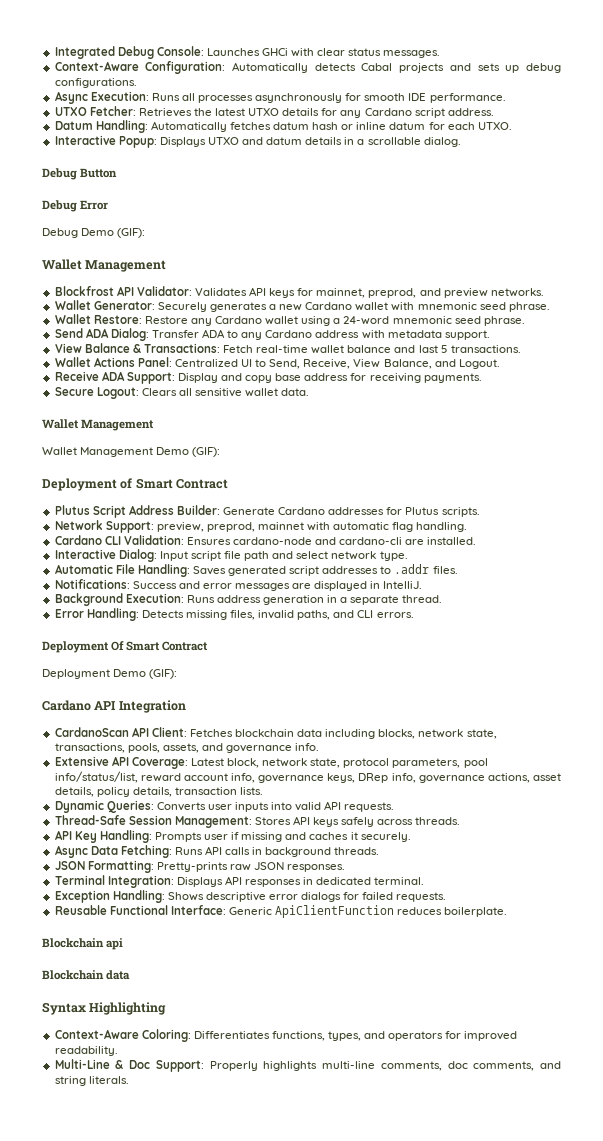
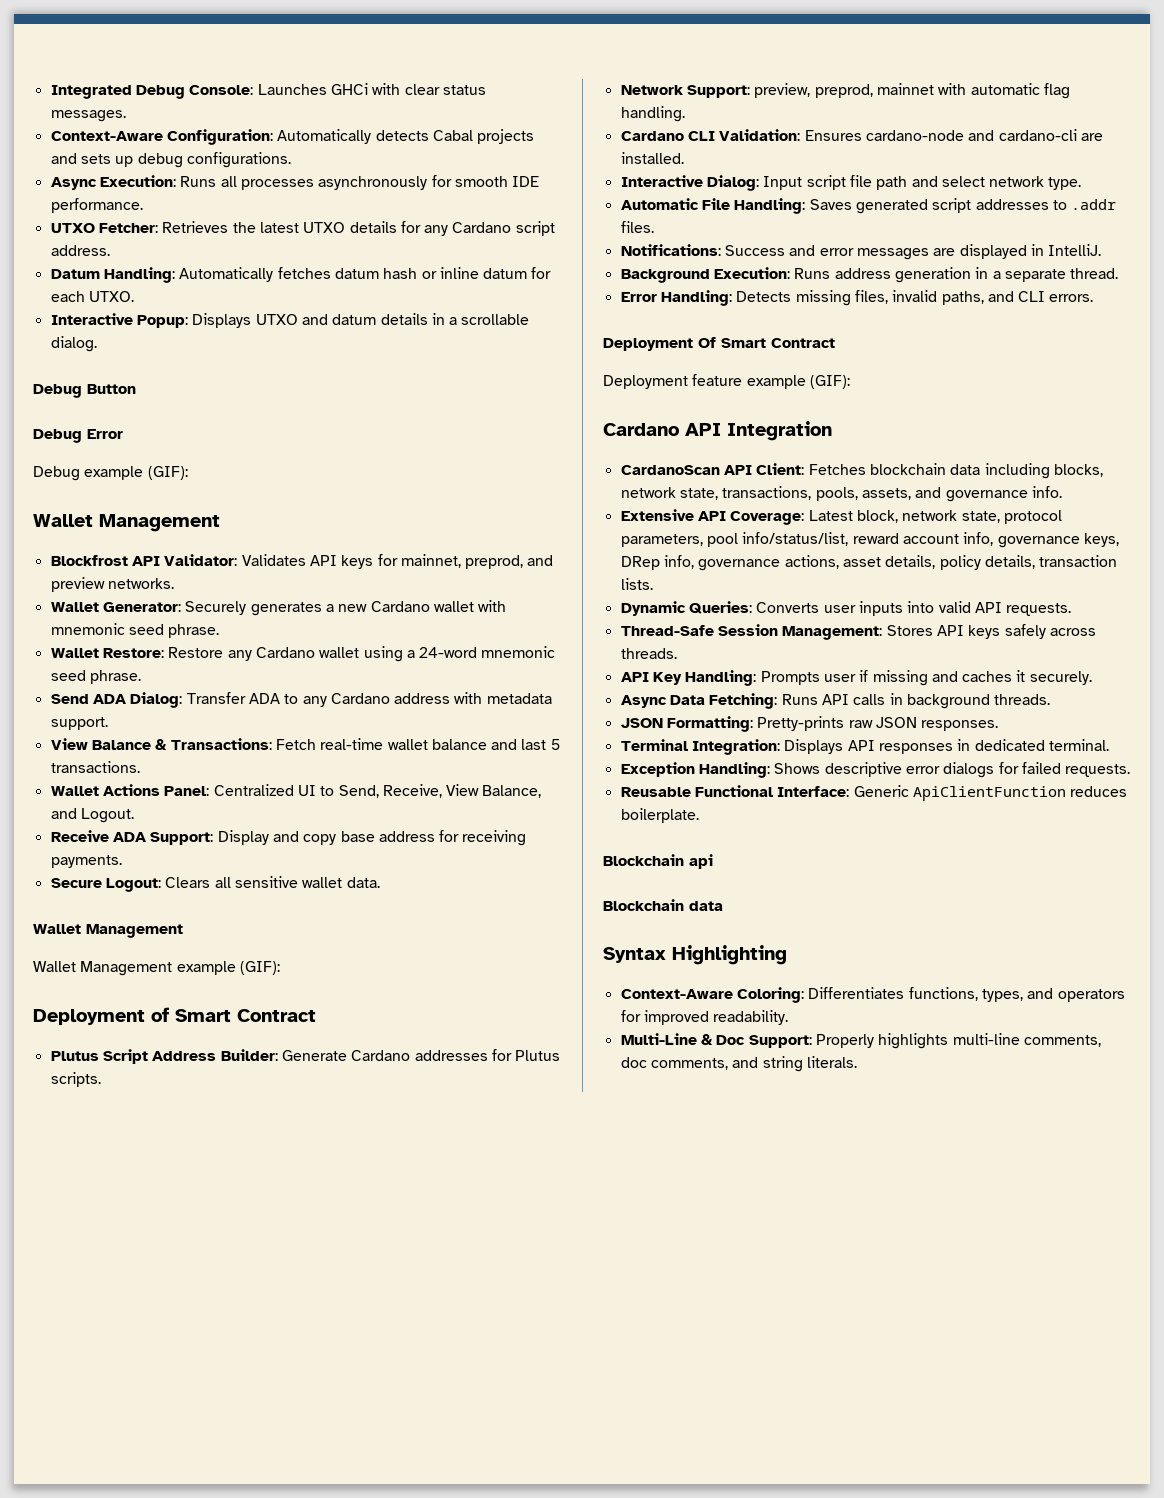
- Debug Demo (GIF):
+ Debug example (GIF):
- Wallet Management Demo (GIF):
+ Wallet Management example (GIF):
- Deployment Demo (GIF):
+ Deployment feature example (GIF):

